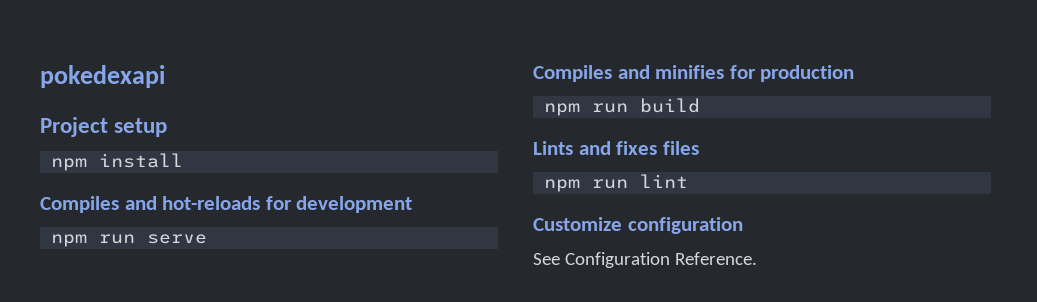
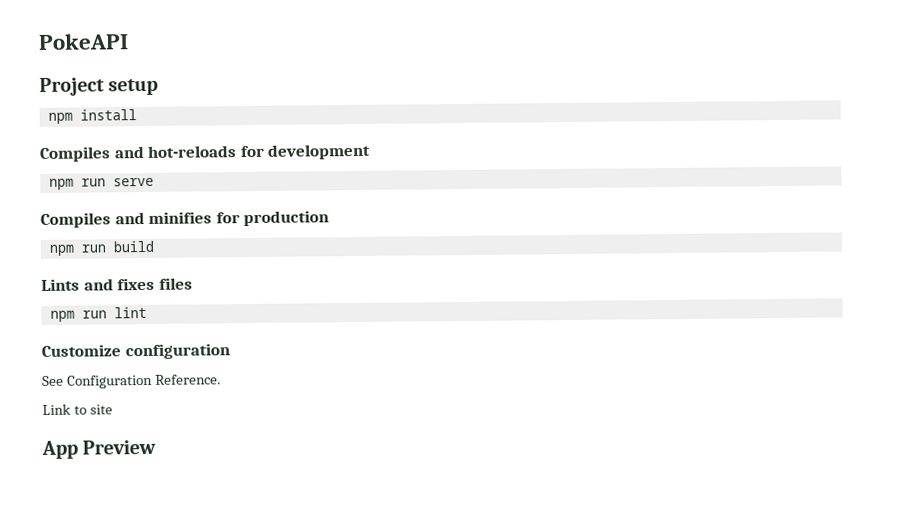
- pokedexapi
+ PokeAPI
+ Link to site
+ App Preview

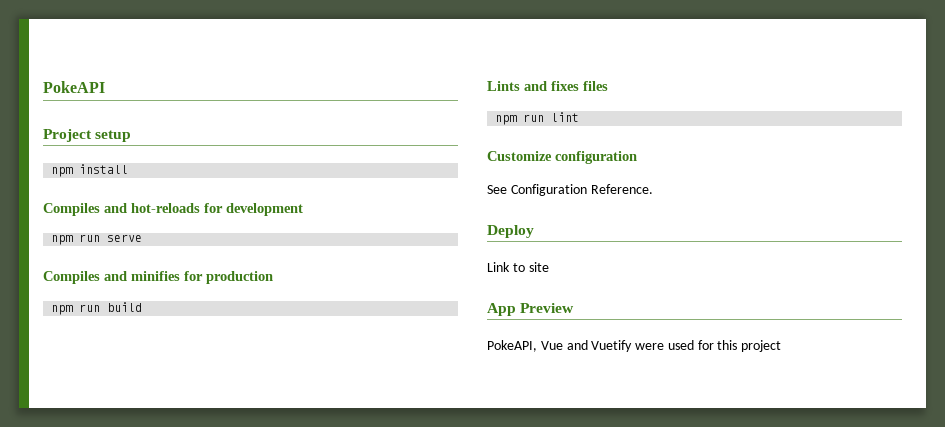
+ Deploy
+ PokeAPI, Vue and Vuetify were used for this project

